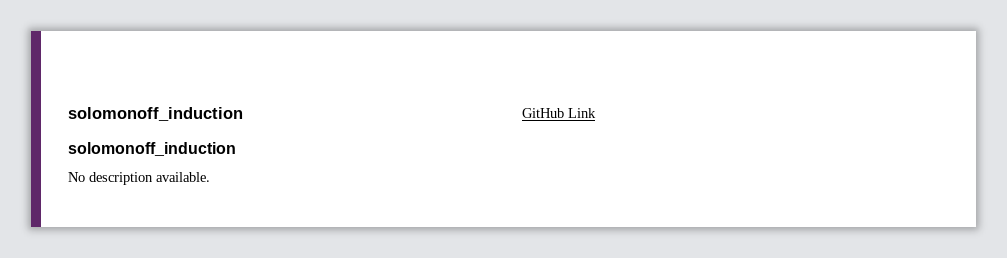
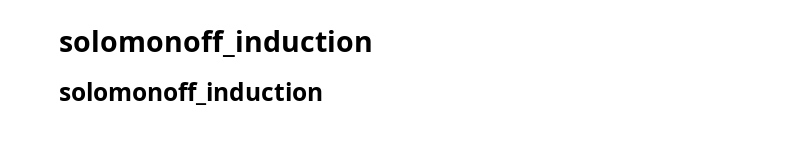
- No description available.
- GitHub Link

